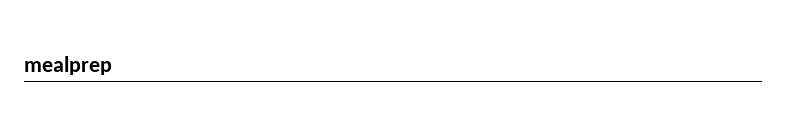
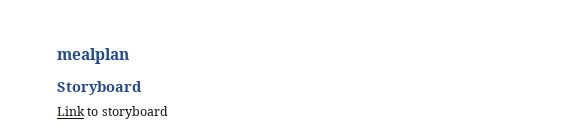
- mealprep
+ mealplan
+ Storyboard
+ Link to storyboard

